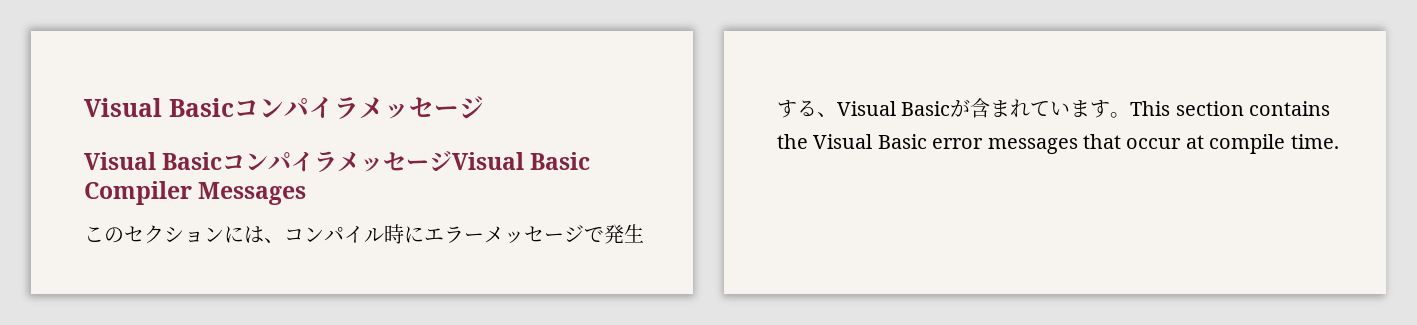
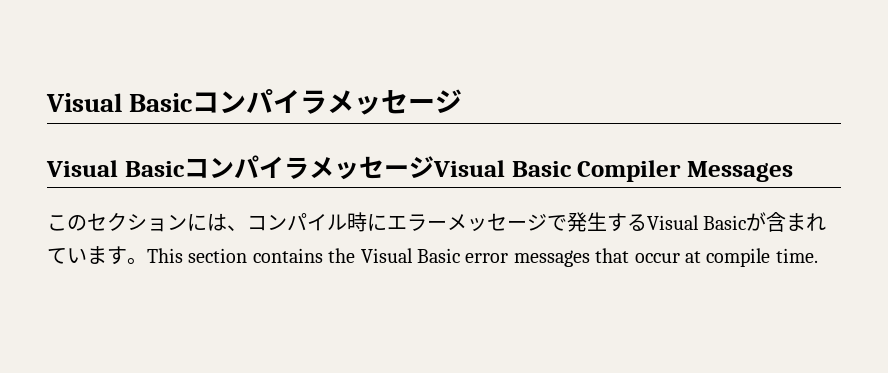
- このセクションには、コンパイル時にエラーメッセージで発生する、Visual Basicが含まれています。
+ このセクションには、コンパイル時にエラーメッセージで発生するVisual Basicが含まれています。

